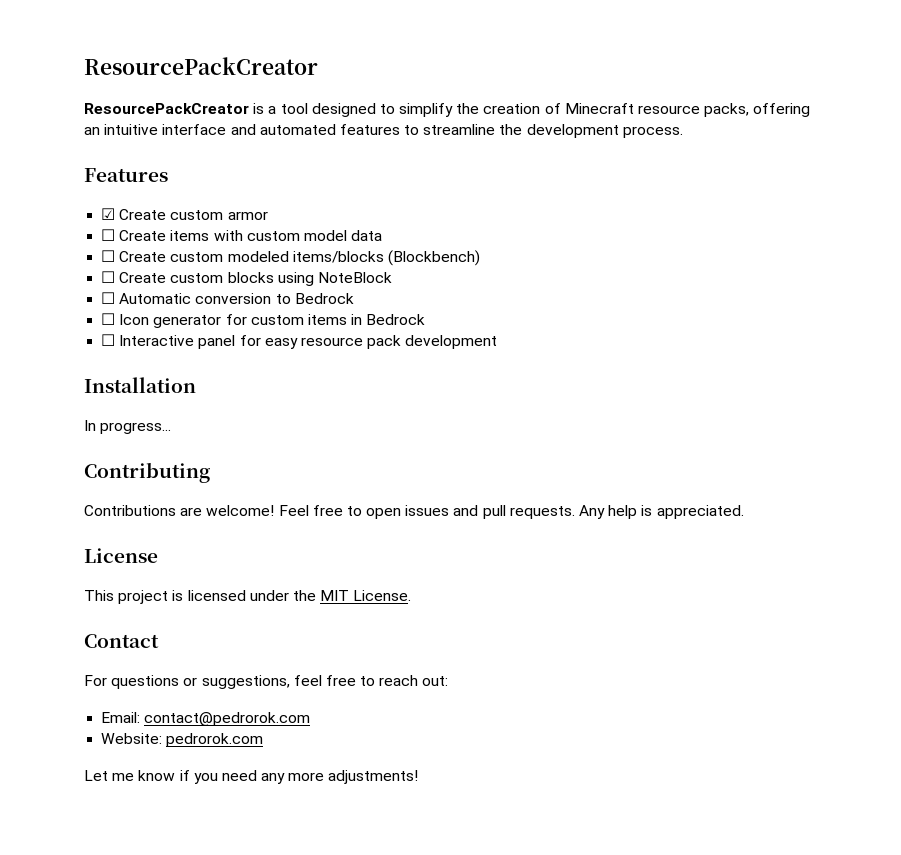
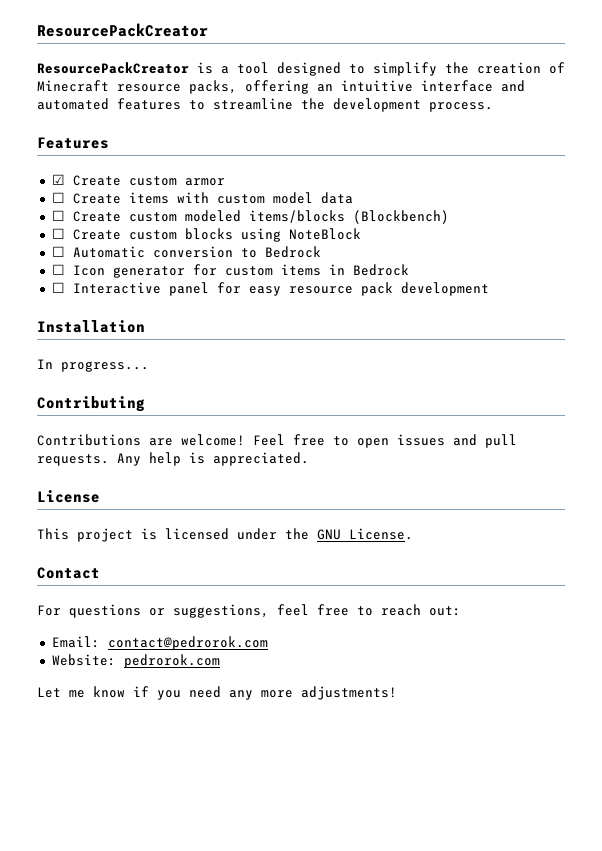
- This project is licensed under the MIT License.
+ This project is licensed under the GNU License.

